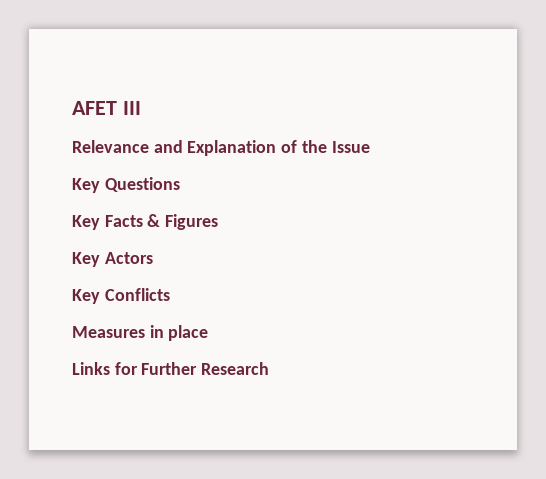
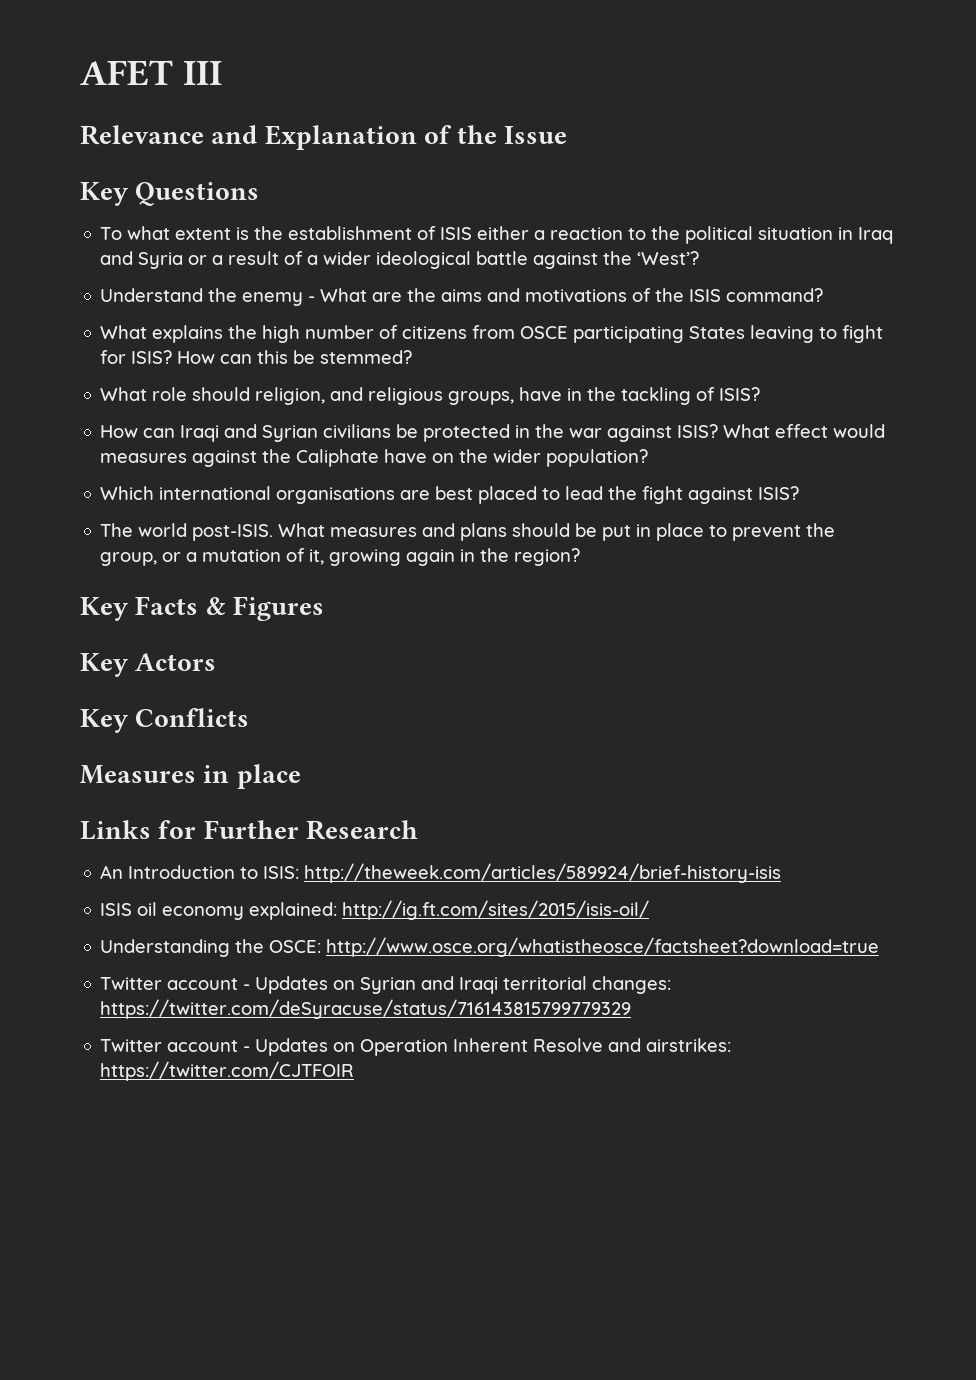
+ To what extent is the establishment of ISIS either a reaction to the political situation in Iraq and Syria or a result of a wider ideological battle against the ‘West’?
+ Understand the enemy - What are the aims and motivations of the ISIS command?
+ What explains the high number of citizens from OSCE participating States leaving to fight for ISIS? How can this be stemmed?
+ What role should religion, and religious groups, have in the tackling of ISIS?
+ How can Iraqi and Syrian civilians be protected in the war against ISIS? What effect would measures against the Caliphate have on the wider population?
+ Which international organisations are best placed to lead the fight against ISIS?
+ The world post-ISIS. What measures and plans should be put in place to prevent the group, or a mutation of it, growing again in the region?
+ An Introduction to ISIS: http://theweek.com/articles/589924/brief-history-isis
+ ISIS oil economy explained: http://ig.ft.com/sites/2015/isis-oil/
+ Understanding the OSCE: http://www.osce.org/whatistheosce/factsheet?download=true
+ Twitter account - Updates on Syrian and Iraqi territorial changes: https://twitter.com/deSyracuse/status/716143815799779329
+ Twitter account - Updates on Operation Inherent Resolve and airstrikes: https://twitter.com/CJTFOIR

